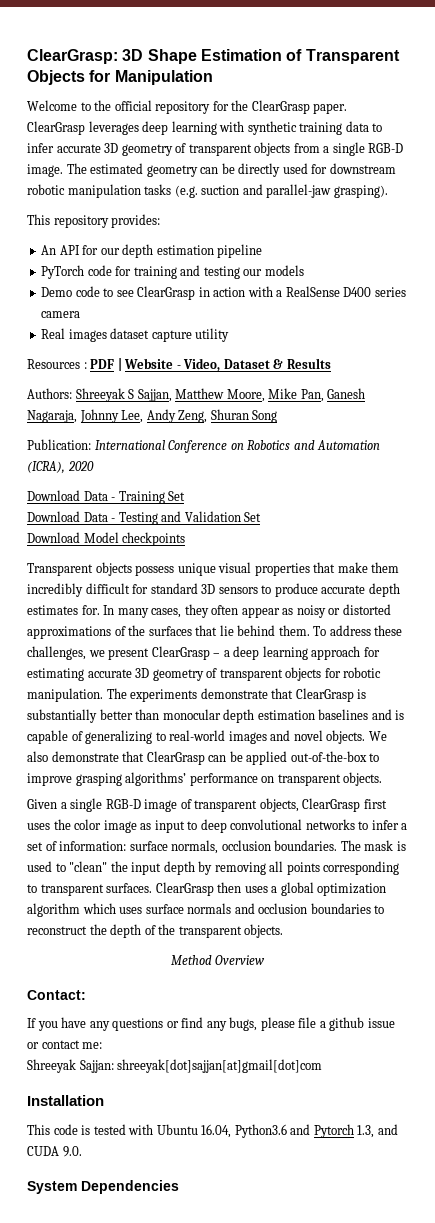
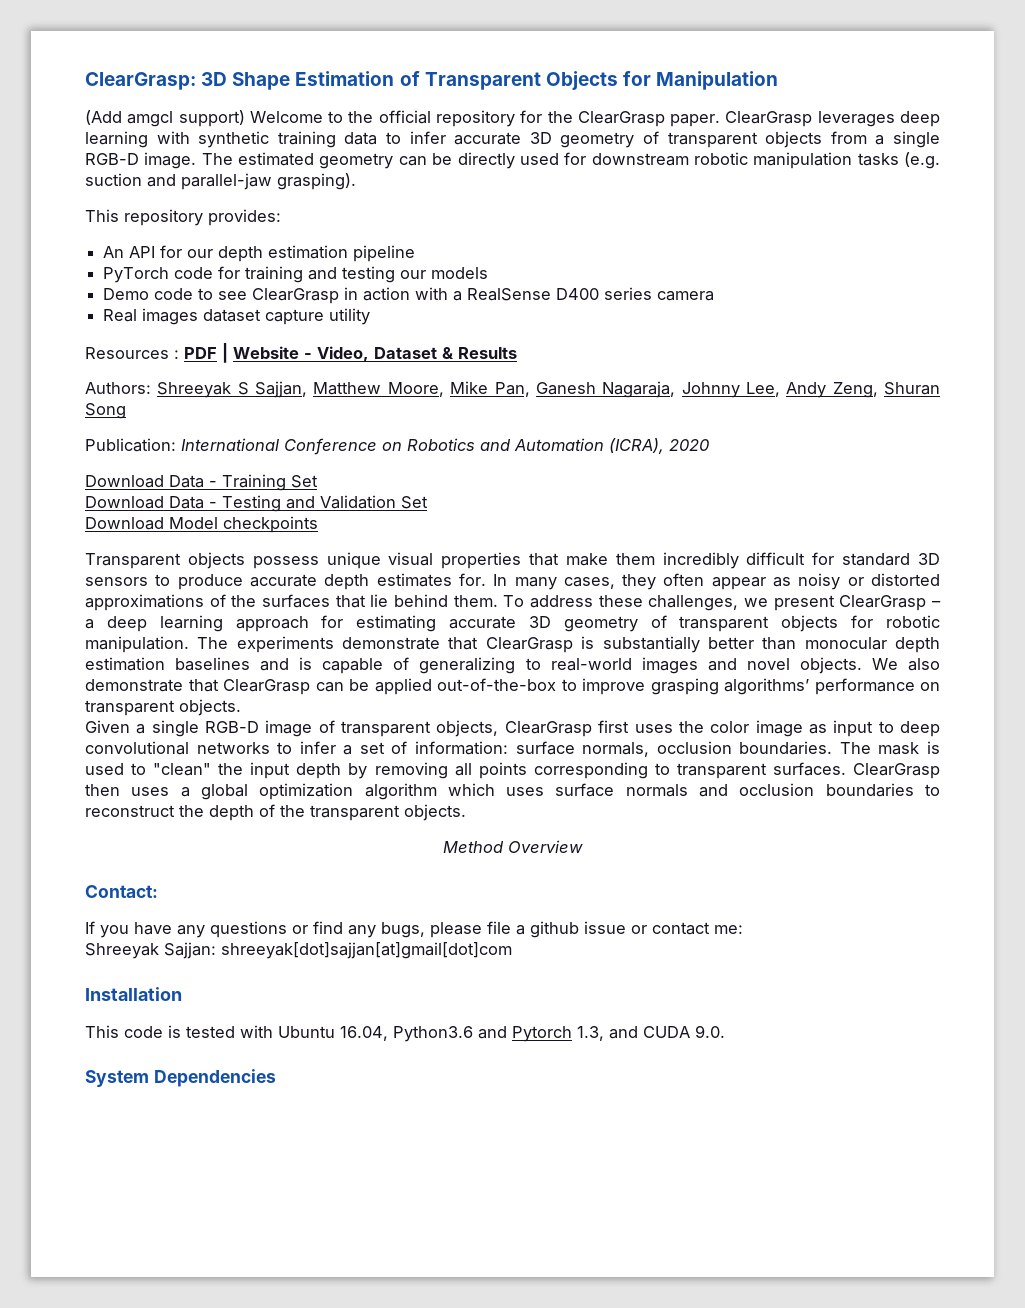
- Welcome to the official repository for the ClearGrasp paper.
+ (Add amgcl support) Welcome to the official repository for the ClearGrasp paper.

